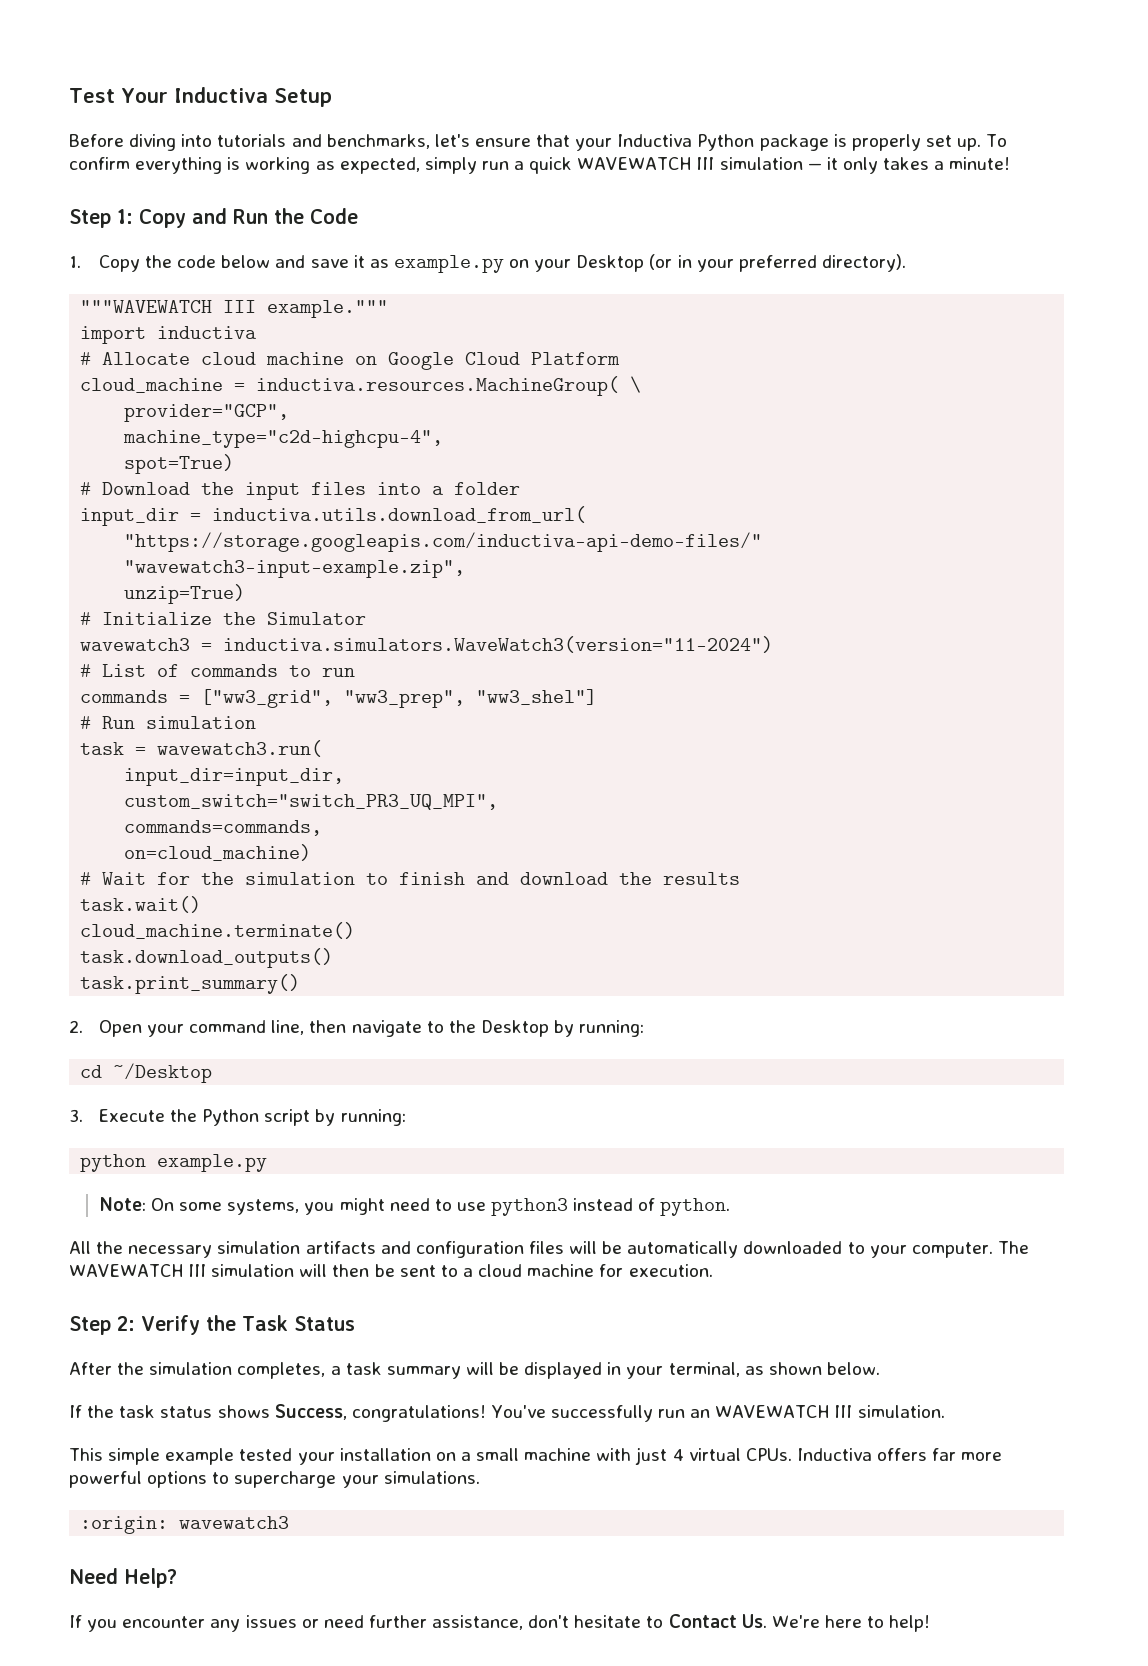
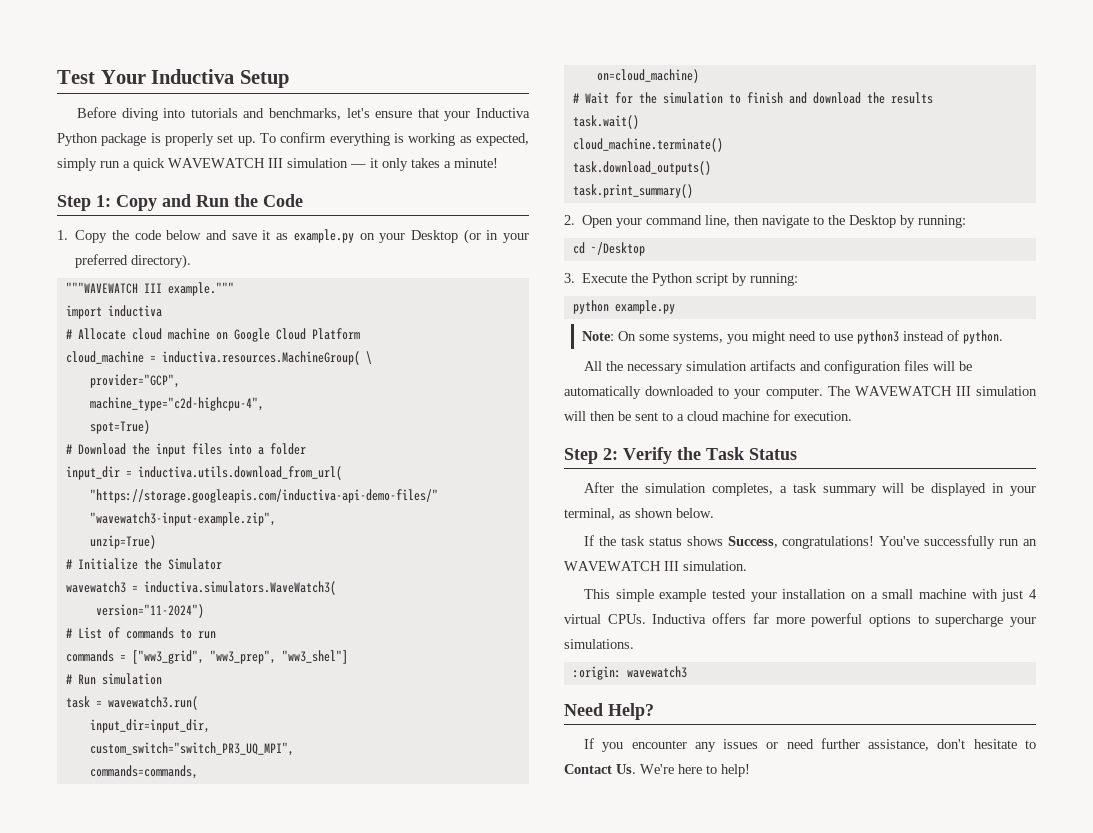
- wavewatch3 = inductiva.simulators.WaveWatch3(version="11-2024")
+ wavewatch3 = inductiva.simulators.WaveWatch3(
+ version="11-2024")

